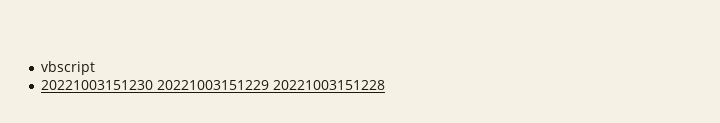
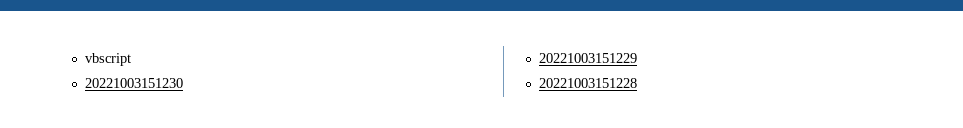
- 20221003151230 20221003151229 20221003151228
+ 20221003151230
+ 20221003151229
+ 20221003151228

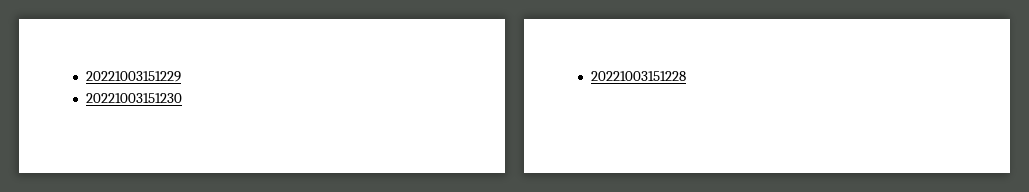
- vbscript
+ 20221003151229
- 20221003151229

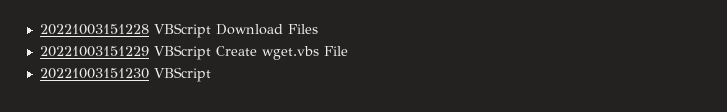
- 20221003151229
+ 20221003151228 VBScript Download Files
+ 20221003151229 VBScript Create wget.vbs File
- 20221003151230
- 20221003151228
+ 20221003151230 VBScript

